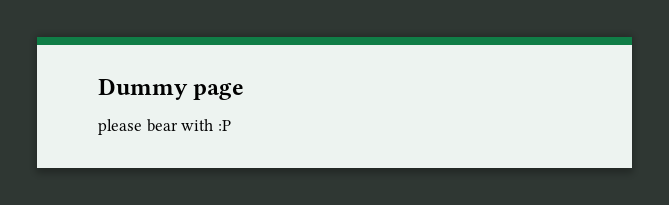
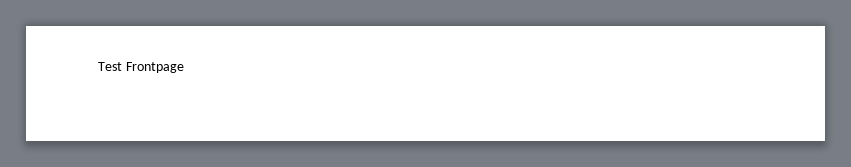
- Dummy page
- please bear with :P
+ Test Frontpage

